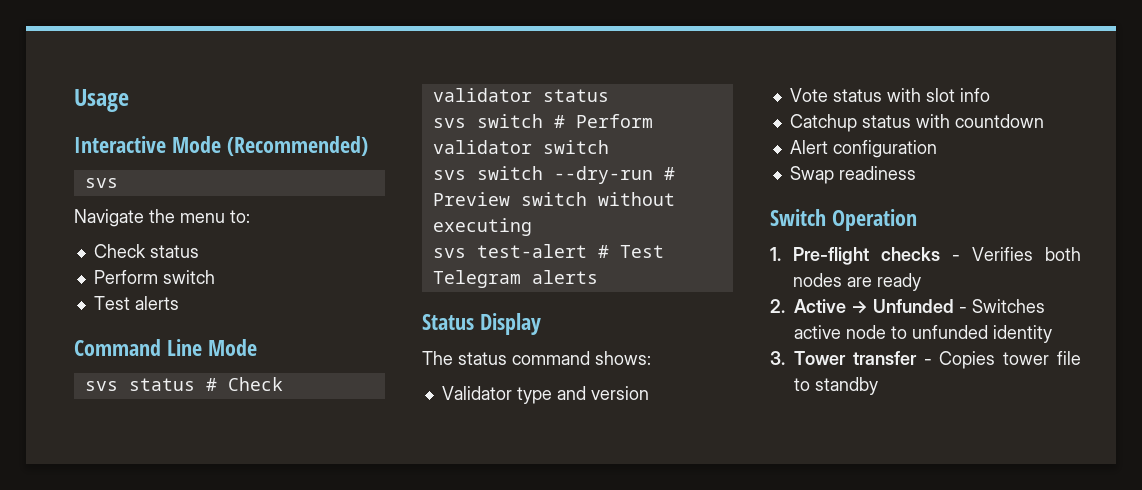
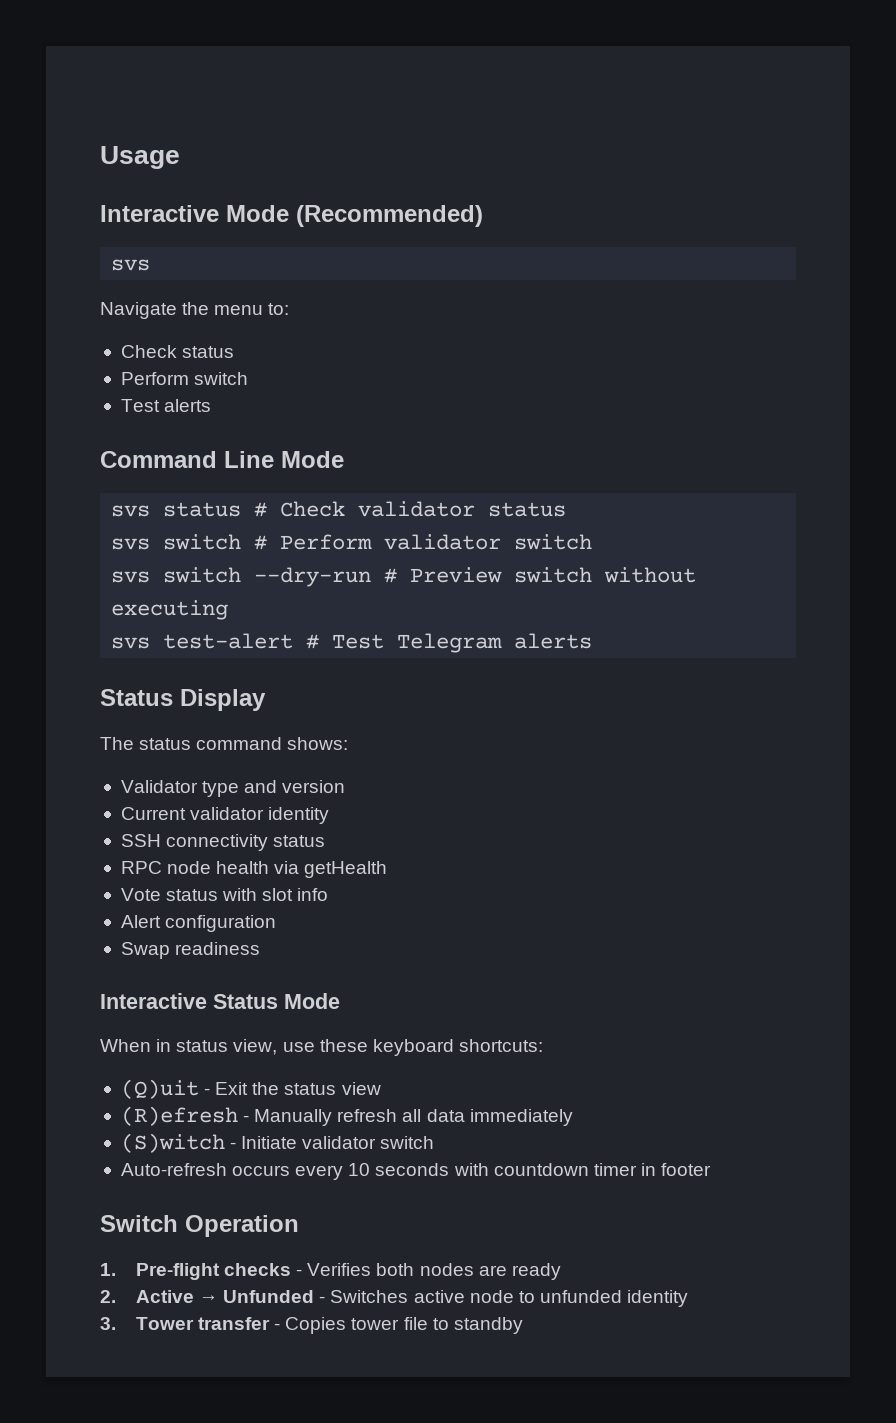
+ Current validator identity
+ SSH connectivity status
+ RPC node health via getHealth
- Catchup status with countdown
+ Interactive Status Mode
+ When in status view, use these keyboard shortcuts:
+ (Q)uit - Exit the status view
+ (R)efresh - Manually refresh all data immediately
+ (S)witch - Initiate validator switch
+ Auto-refresh occurs every 10 seconds with countdown timer in footer

